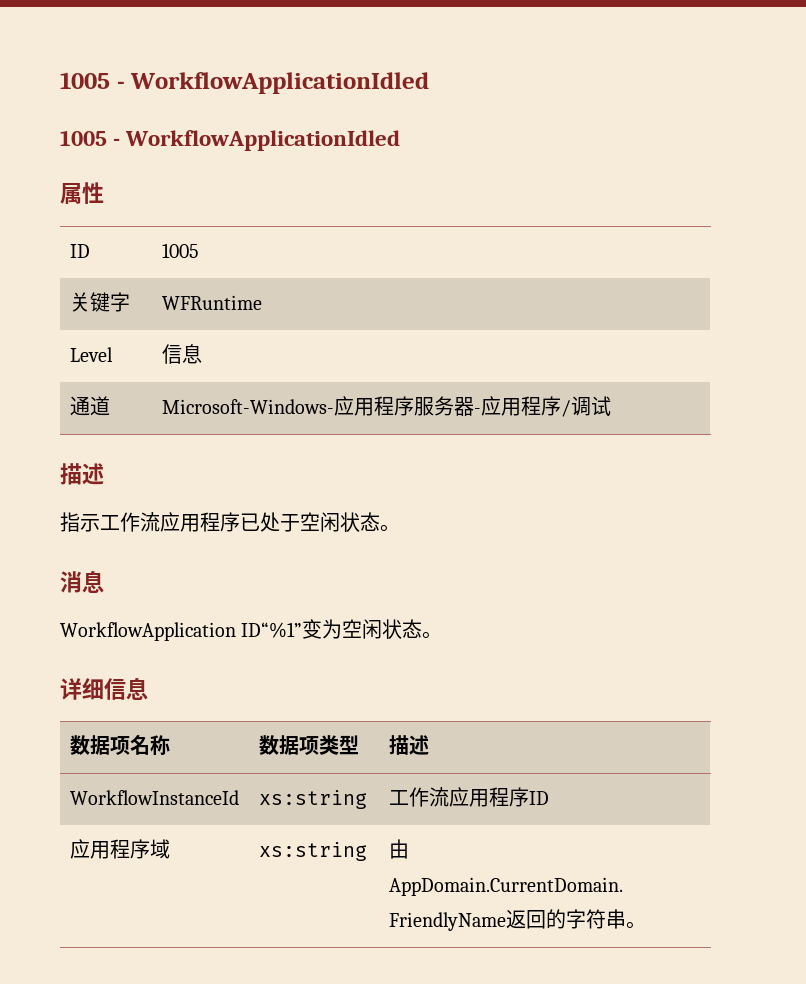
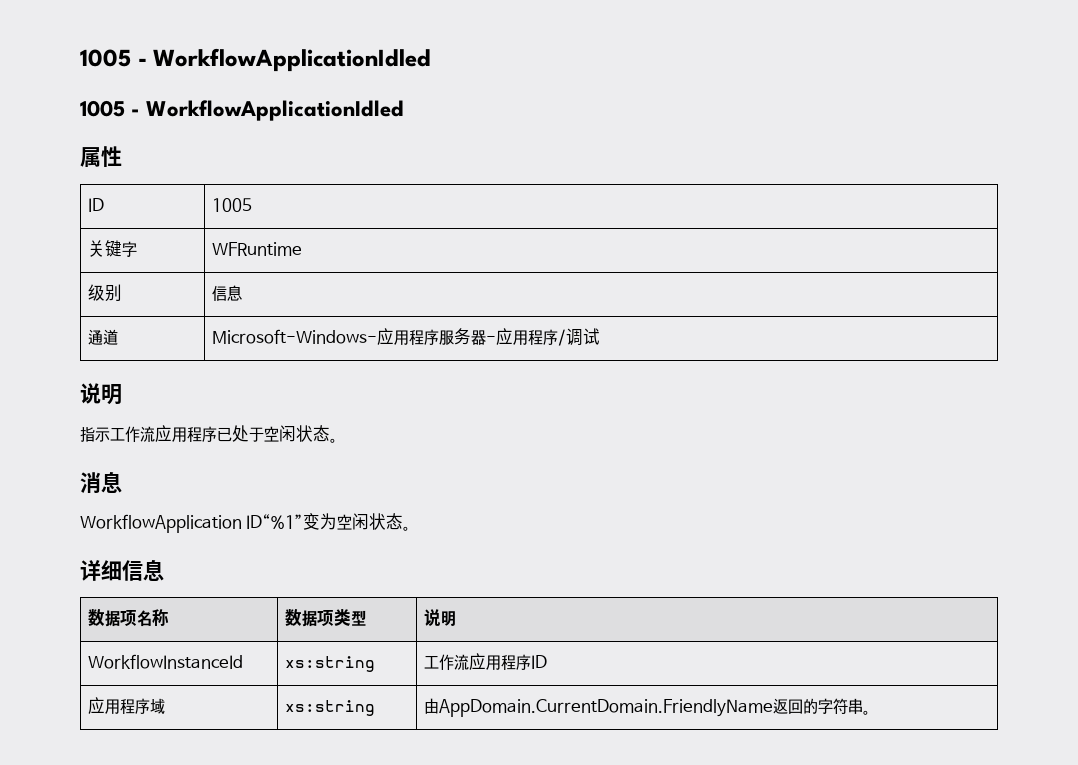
- Level | 信息
+ 级别 | 信息
  通道 | Microsoft-Windows-应用程序服务器-应用程序/调试
- 描述
+ 说明
- 数据项名称 | 数据项类型 | 描述
+ 数据项名称 | 数据项类型 | 说明

